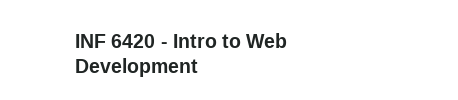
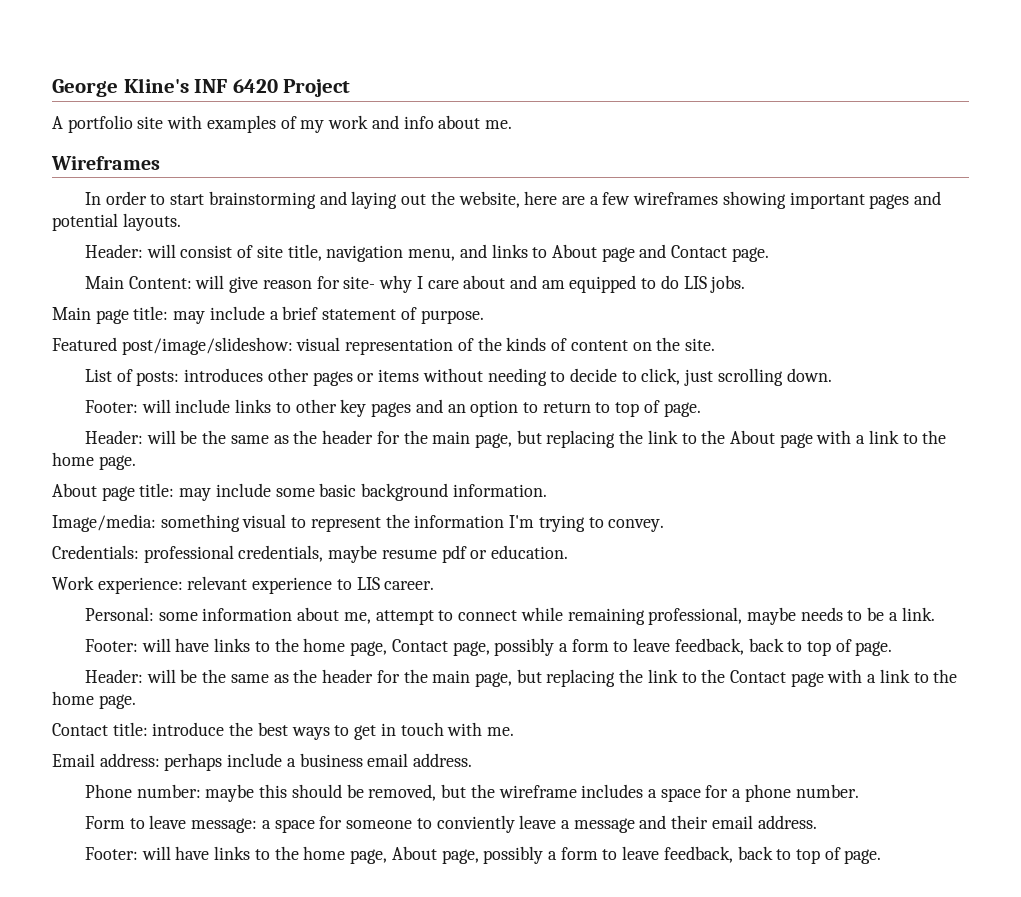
- INF 6420 - Intro to Web Development
+ George Kline's INF 6420 Project
+ A portfolio site with examples of my work and info about me.
+ Wireframes
+ In order to start brainstorming and laying out the website, here are a few wireframes showing important pages and potential layouts.
+ Header: will consist of site title, navigation menu, and links to About page and Contact page.
+ Main Content: will give reason for site- why I care about and am equipped to do LIS jobs.
+ Main page title: may include a brief statement of purpose.
+ Featured post/image/slideshow: visual representation of the kinds of content on the site.
+ List of posts: introduces other pages or items without needing to decide to click, just scrolling down.
+ Footer: will include links to other key pages and an option to return to top of page.
+ Header: will be the same as the header for the main page, but replacing the link to the About page with a link to the home page.
+ About page title: may include some basic background information.
+ Image/media: something visual to represent the information I'm trying to convey.
+ Credentials: professional credentials, maybe resume pdf or education.
+ Work experience: relevant experience to LIS career.
+ Personal: some information about me, attempt to connect while remaining professional, maybe needs to be a link.
+ Footer: will have links to the home page, Contact page, possibly a form to leave feedback, back to top of page.
+ Header: will be the same as the header for the main page, but replacing the link to the Contact page with a link to the home page.
+ Contact title: introduce the best ways to get in touch with me.
+ Email address: perhaps include a business email address.
+ Phone number: maybe this should be removed, but the wireframe includes a space for a phone number.
+ Form to leave message: a space for someone to conviently leave a message and their email address.
+ Footer: will have links to the home page, About page, possibly a form to leave feedback, back to top of page.

